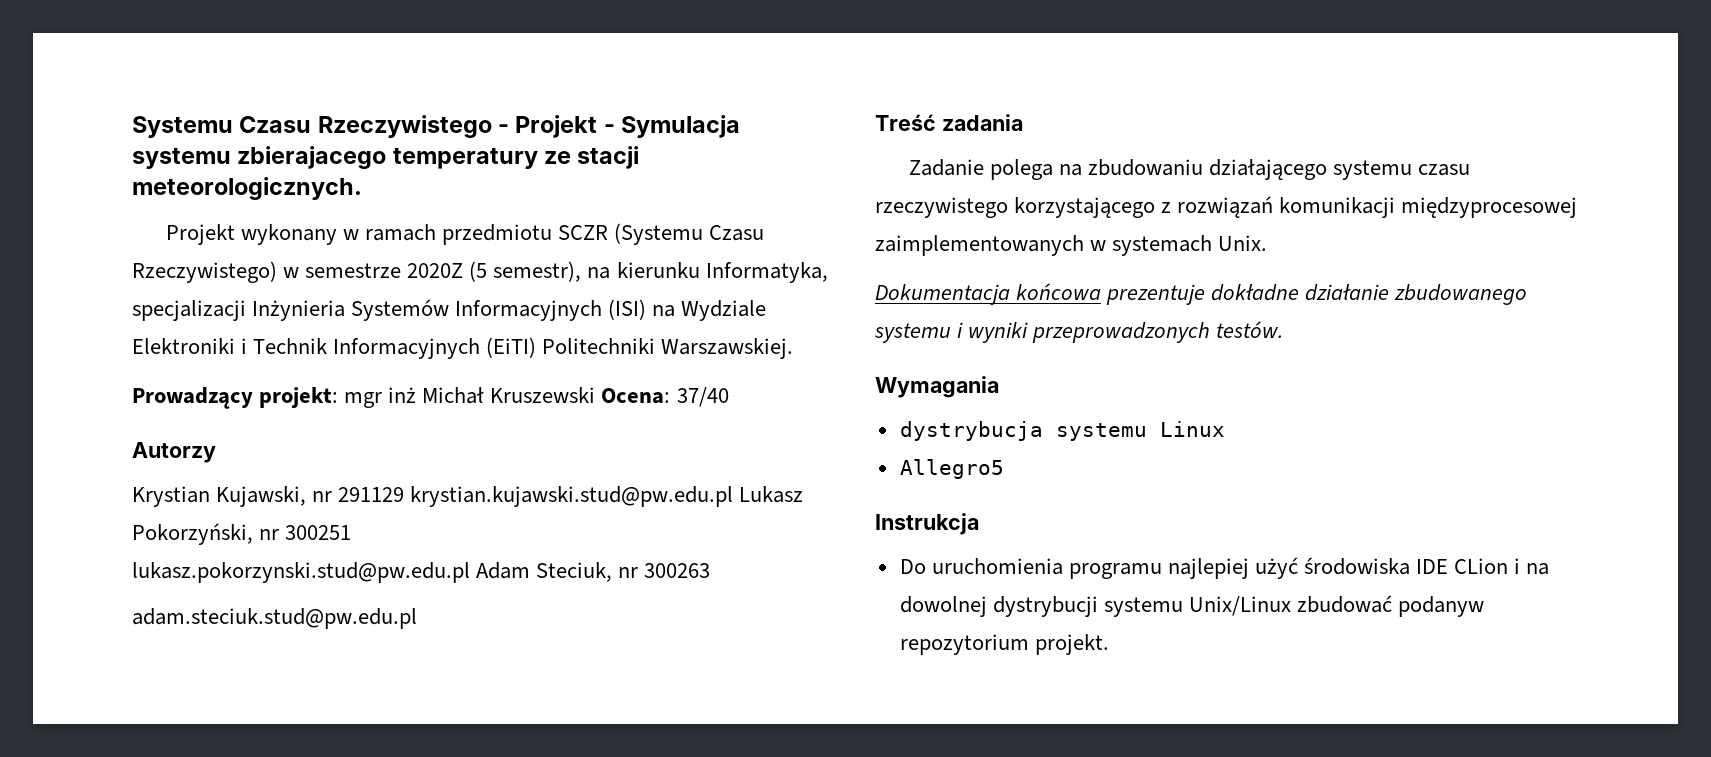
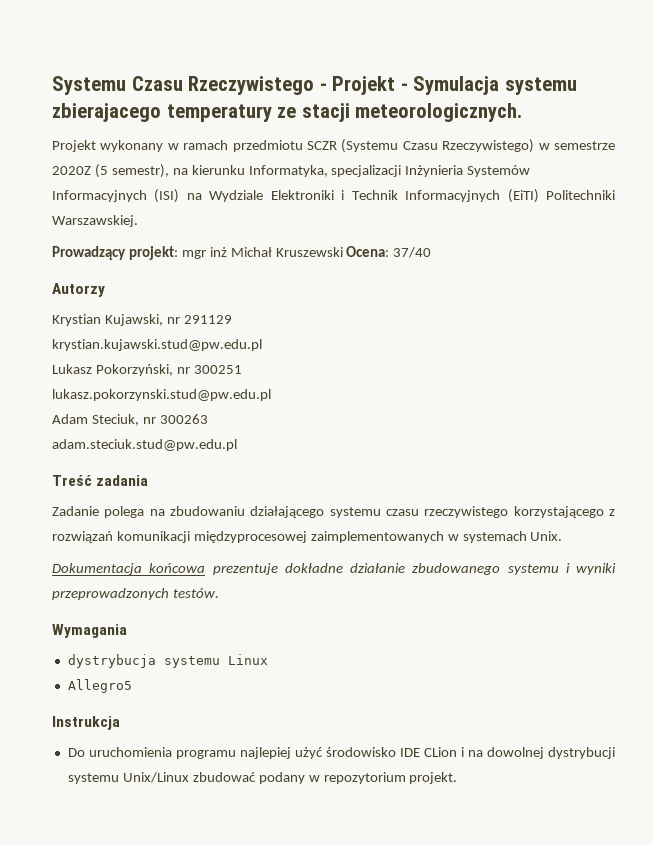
- Krystian Kujawski, nr 291129 krystian.kujawski.stud@pw.edu.pl Lukasz Pokorzyński, nr 300251
+ Krystian Kujawski, nr 291129
+ krystian.kujawski.stud@pw.edu.pl
+ Lukasz Pokorzyński, nr 300251
- lukasz.pokorzynski.stud@pw.edu.pl Adam Steciuk, nr 300263
+ lukasz.pokorzynski.stud@pw.edu.pl
+ Adam Steciuk, nr 300263
- Do uruchomienia programu najlepiej użyć środowiska IDE CLion i na dowolnej dystrybucji systemu Unix/Linux zbudować podanyw repozytorium projekt.
+ Do uruchomienia programu najlepiej użyć środowisko IDE CLion i na dowolnej dystrybucji systemu Unix/Linux zbudować podany w repozytorium projekt.

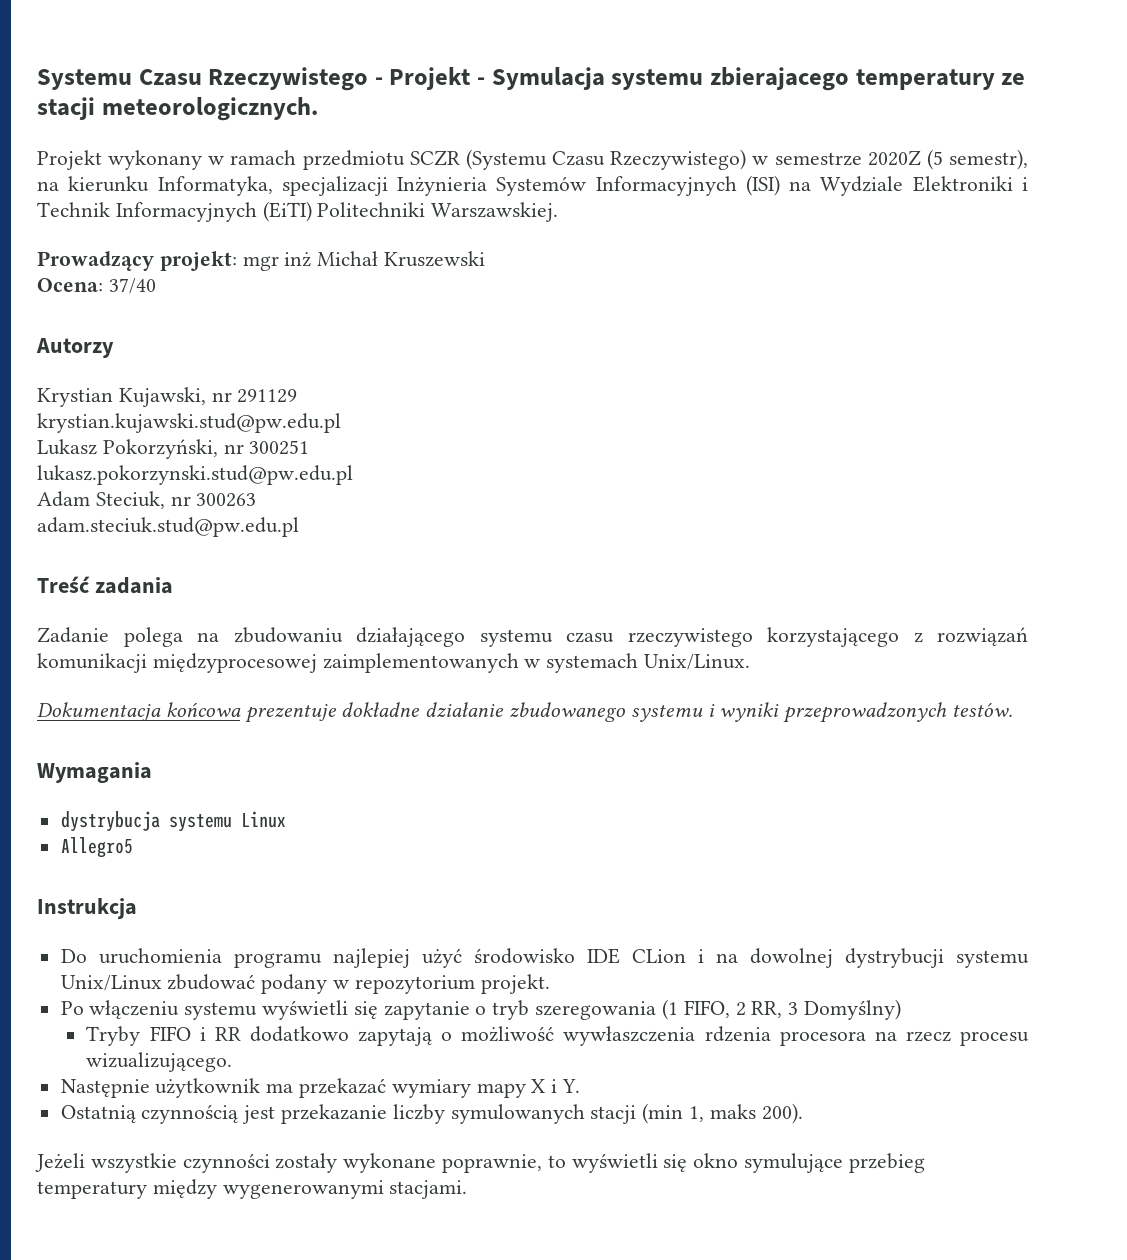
- Prowadzący projekt: mgr inż Michał Kruszewski Ocena: 37/40
+ Prowadzący projekt: mgr inż Michał Kruszewski
+ Ocena: 37/40
- Zadanie polega na zbudowaniu działającego systemu czasu rzeczywistego korzystającego z rozwiązań komunikacji międzyprocesowej zaimplementowanych w systemach Unix.
+ Zadanie polega na zbudowaniu działającego systemu czasu rzeczywistego korzystającego z rozwiązań komunikacji międzyprocesowej zaimplementowanych w systemach Unix/Linux.
+ Po włączeniu systemu wyświetli się zapytanie o tryb szeregowania (1 FIFO, 2 RR, 3 Domyślny)
+ Tryby FIFO i RR dodatkowo zapytają o możliwość wywłaszczenia rdzenia procesora na rzecz procesu wizualizującego.
+ Następnie użytkownik ma przekazać wymiary mapy X i Y.
+ Ostatnią czynnością jest przekazanie liczby symulowanych stacji (min 1, maks 200).
+ Jeżeli wszystkie czynności zostały wykonane poprawnie, to wyświetli się okno symulujące przebieg temperatury między wygenerowanymi stacjami.

